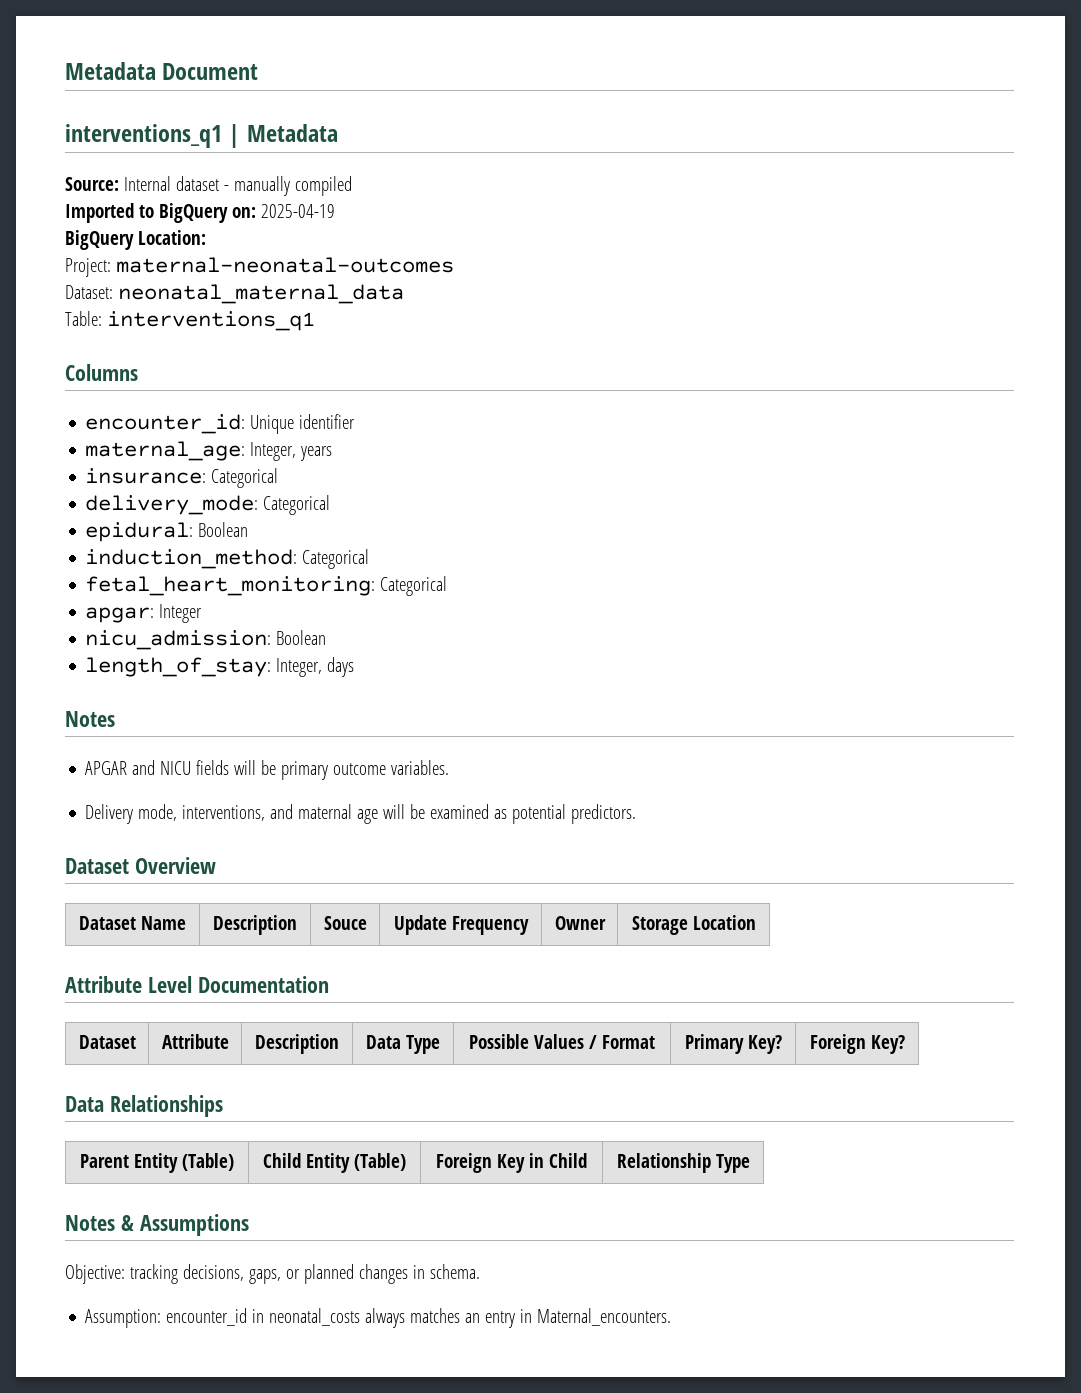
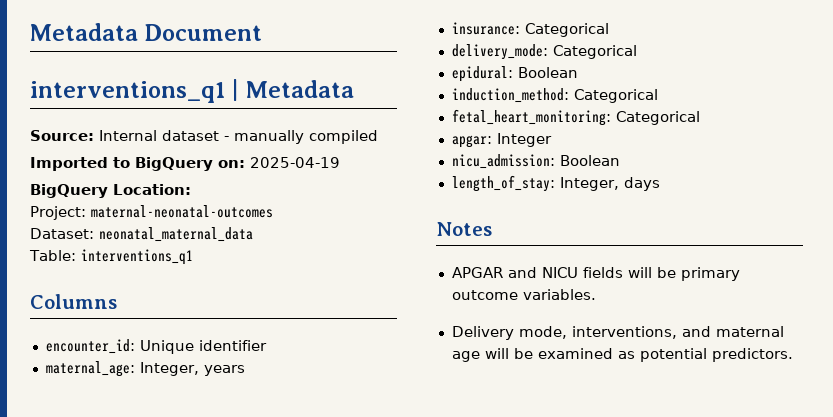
- Dataset Overview
- Dataset Name | Description | Souce | Update Frequency | Owner | Storage Location
- Attribute Level Documentation
- Dataset | Attribute | Description | Data Type | Possible Values / Format | Primary Key? | Foreign Key?
- Data Relationships
- Parent Entity (Table) | Child Entity (Table) | Foreign Key in Child | Relationship Type
- Notes & Assumptions
- Objective: tracking decisions, gaps, or planned changes in schema.
- Assumption: encounter_id in neonatal_costs always matches an entry in Maternal_encounters.

